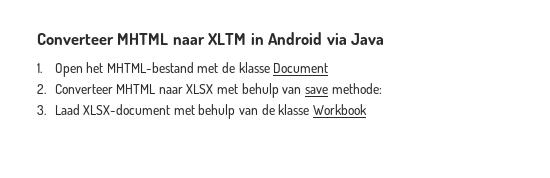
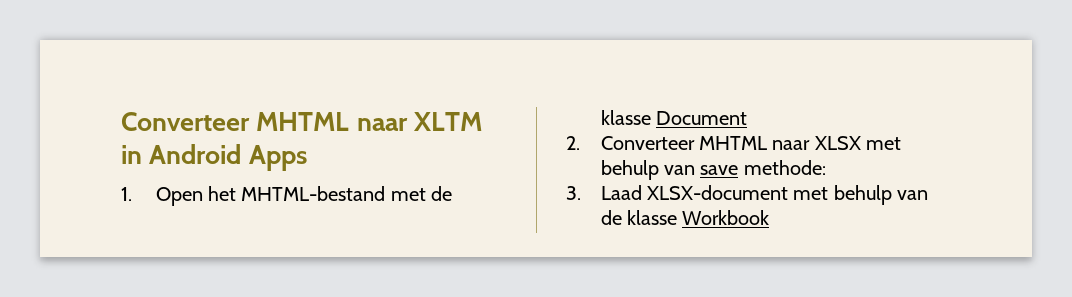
- Converteer MHTML naar XLTM in Android via Java
+ Converteer MHTML naar XLTM in Android Apps

